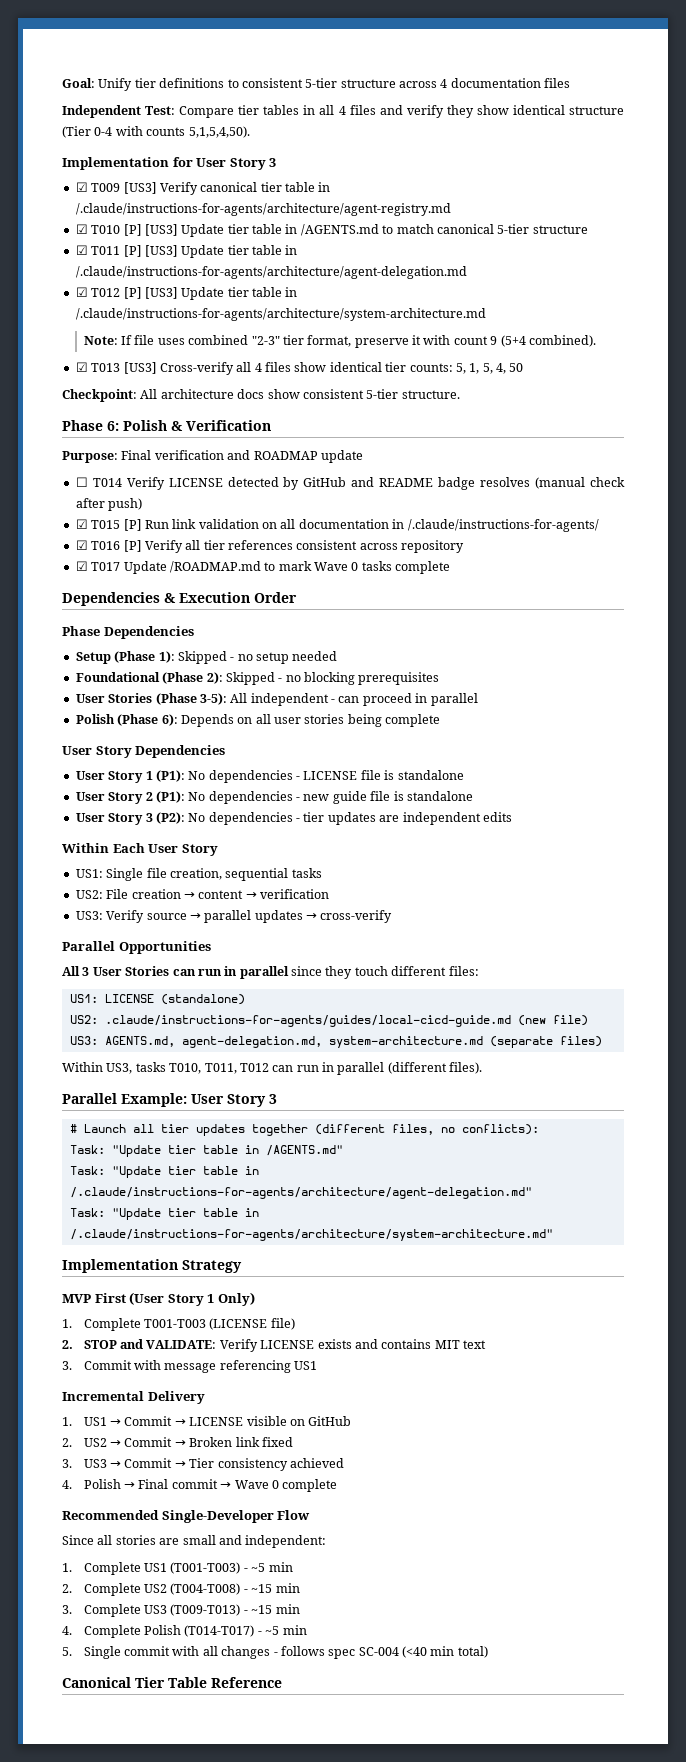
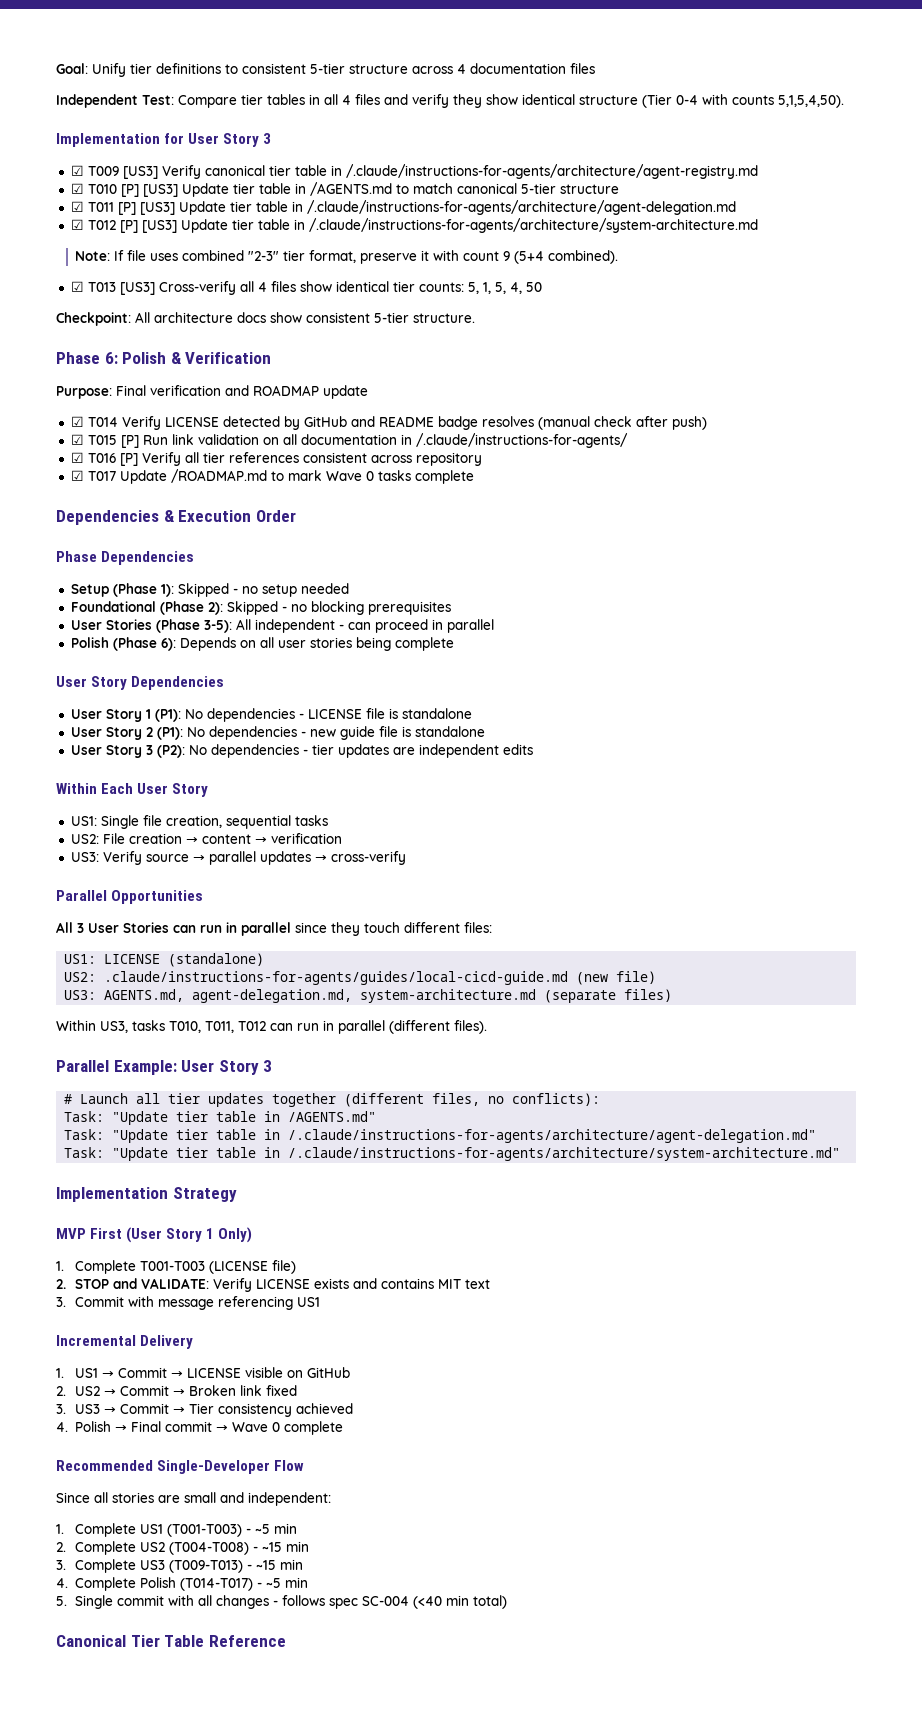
- ☐ T014 Verify LICENSE detected by GitHub and README badge resolves (manual check after push)
+ ☑ T014 Verify LICENSE detected by GitHub and README badge resolves (manual check after push)

